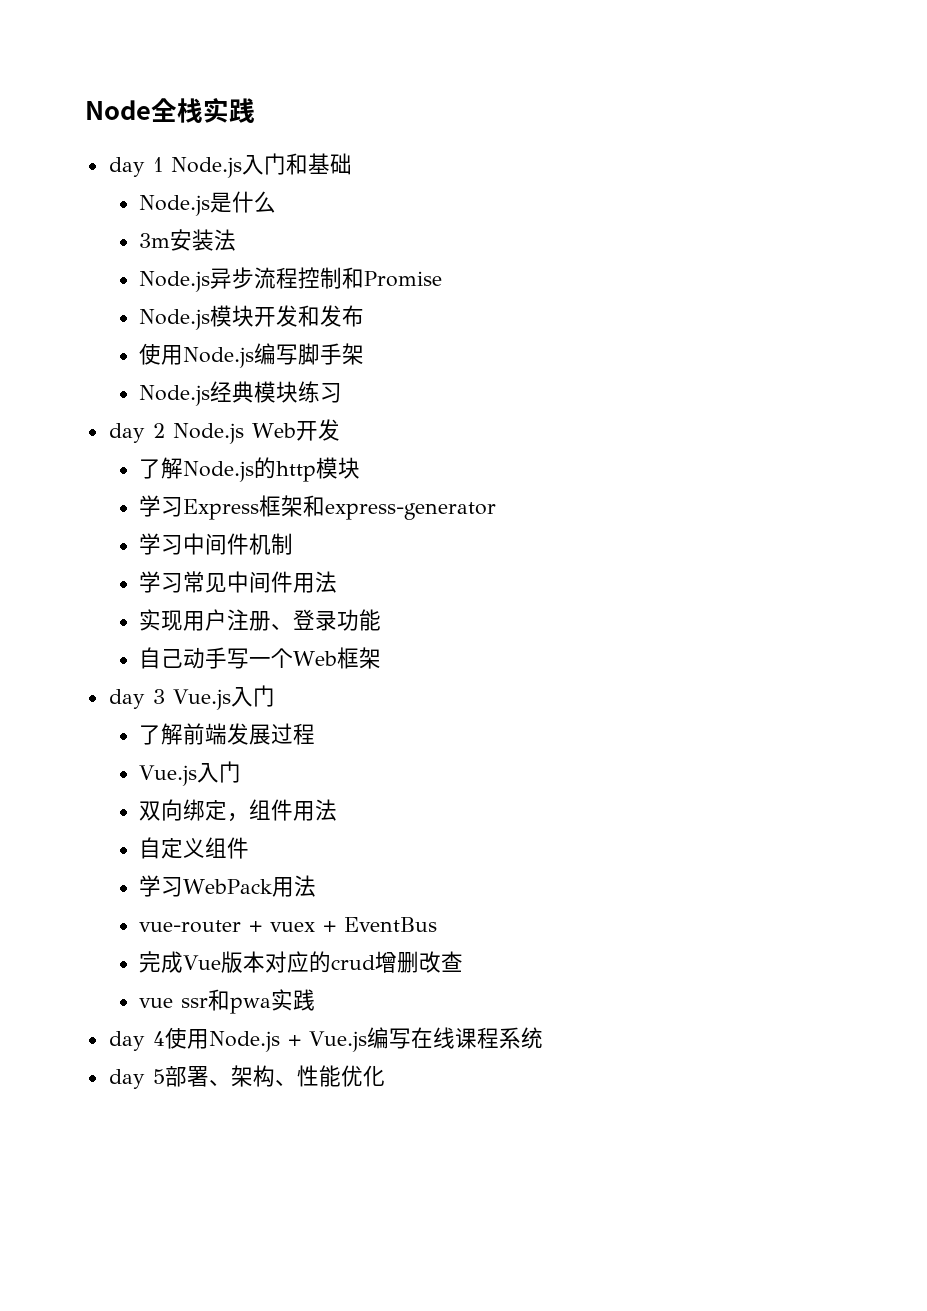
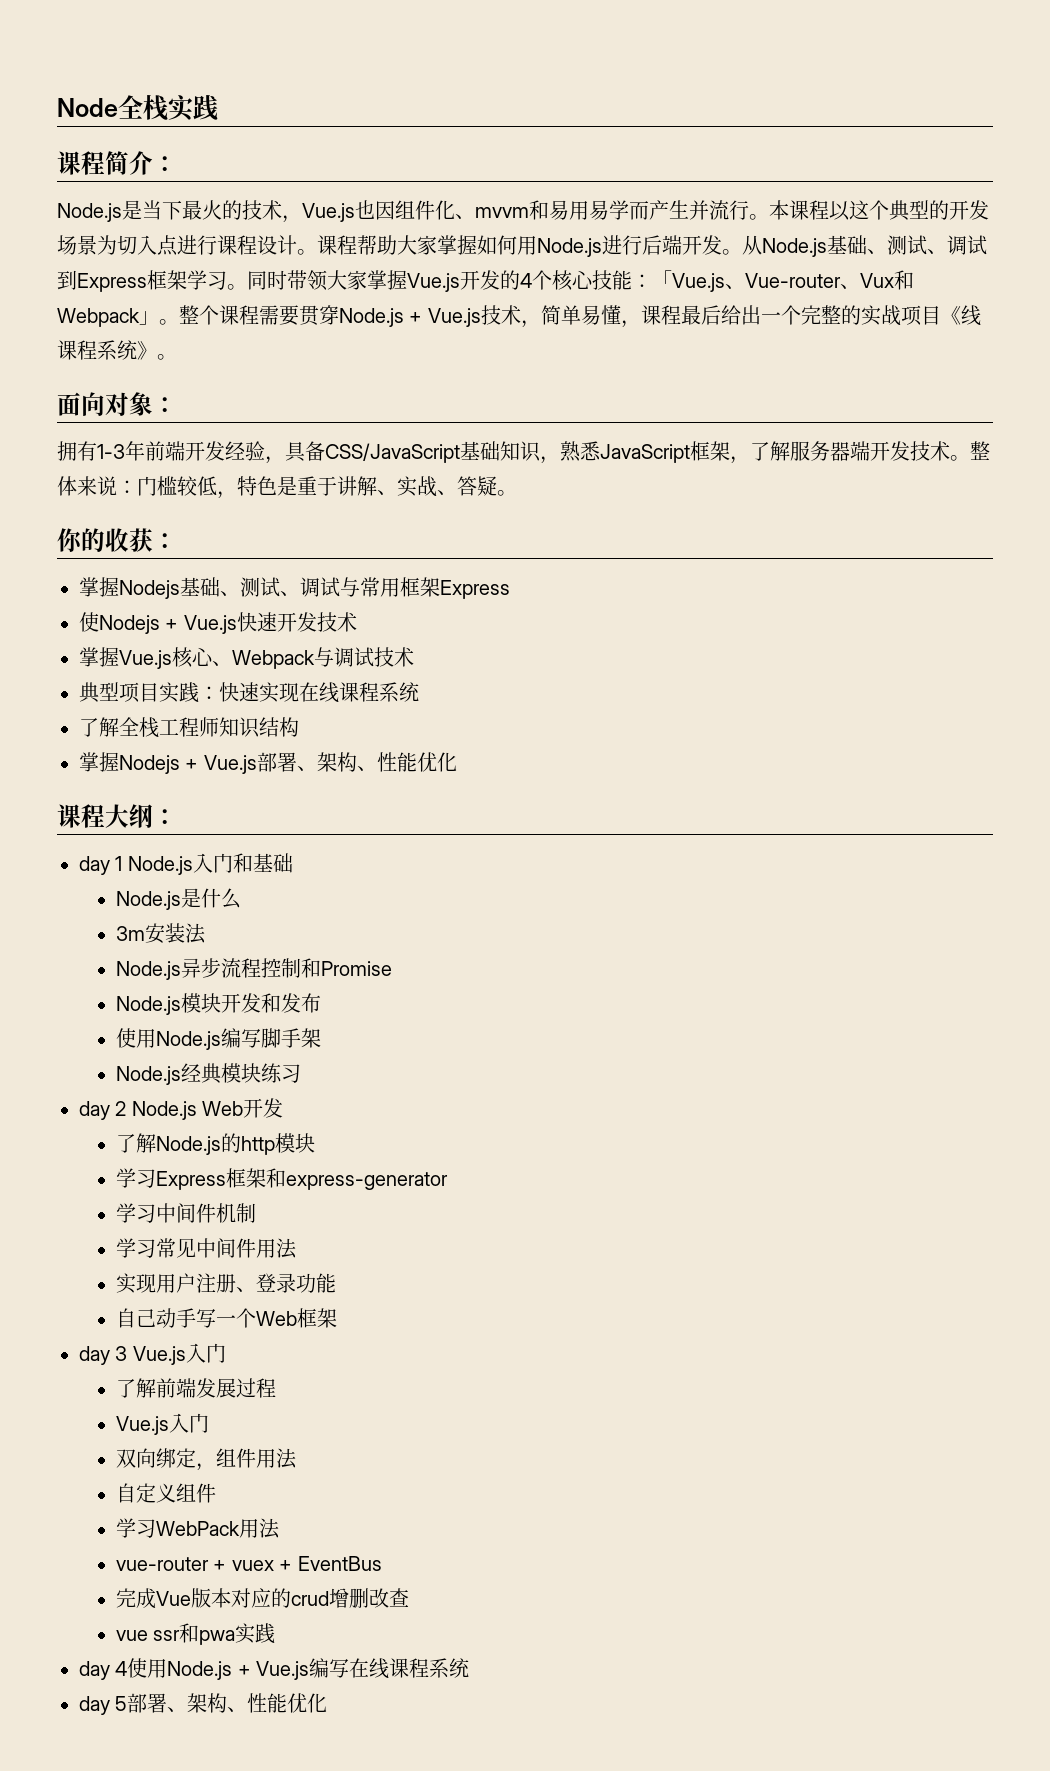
+ 课程简介：
+ Node.js是当下最火的技术，Vue.js也因组件化、mvvm和易用易学而产生并流行。本课程以这个典型的开发场景为切入点进行课程设计。课程帮助大家掌握如何用Node.js进行后端开发。从Node.js基础、测试、调试到Express框架学习。同时带领大家掌握Vue.js开发的4个核心技能：「Vue.js、Vue-router、Vux和Webpack」。整个课程需要贯穿Node.js + Vue.js技术，简单易懂，课程最后给出一个完整的实战项目《线课程系统》。
+ 面向对象：
+ 拥有1-3年前端开发经验，具备CSS/JavaScript基础知识，熟悉JavaScript框架，了解服务器端开发技术。整体来说：门槛较低，特色是重于讲解、实战、答疑。
+ 你的收获：
+ 掌握Nodejs基础、测试、调试与常用框架Express
+ 使Nodejs + Vue.js快速开发技术
+ 掌握Vue.js核心、Webpack与调试技术
+ 典型项目实践：快速实现在线课程系统
+ 了解全栈工程师知识结构
+ 掌握Nodejs + Vue.js部署、架构、性能优化
+ 课程大纲：

